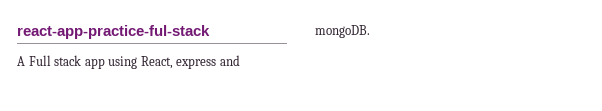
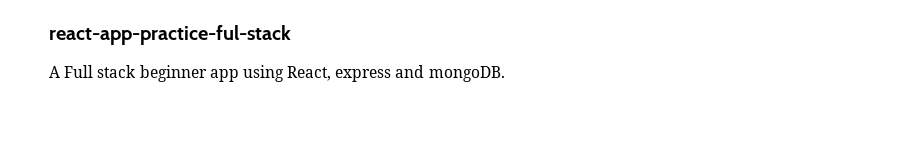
- A Full stack app using React, express and mongoDB.
+ A Full stack beginner app using React, express and mongoDB.

